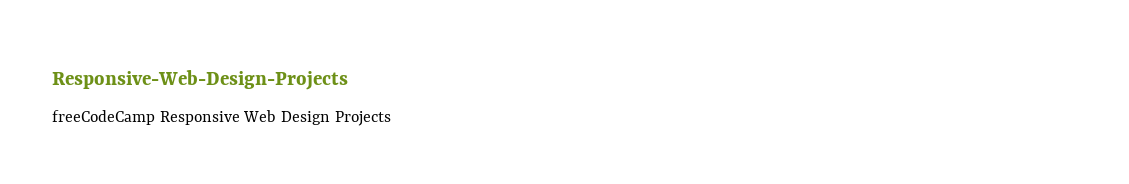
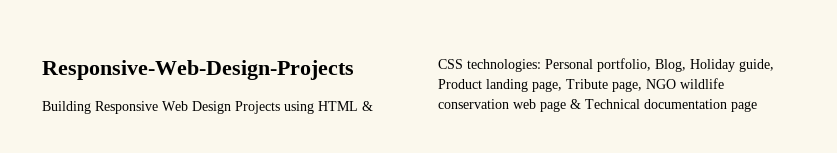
- freeCodeCamp Responsive Web Design Projects
+ Building Responsive Web Design Projects using HTML & CSS technologies: Personal portfolio, Blog, Holiday guide, Product landing page, Tribute page, NGO wildlife conservation web page & Technical documentation page

